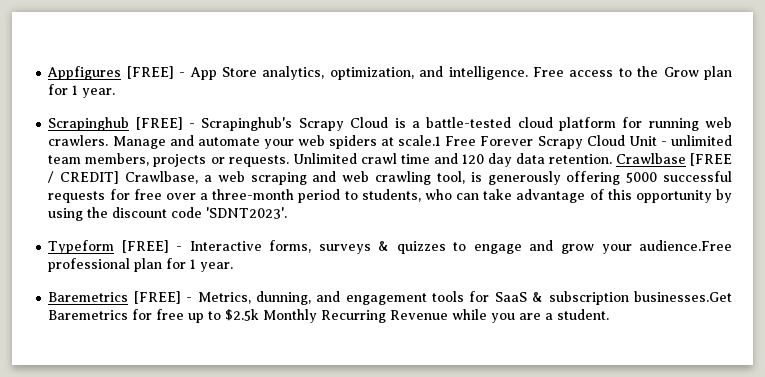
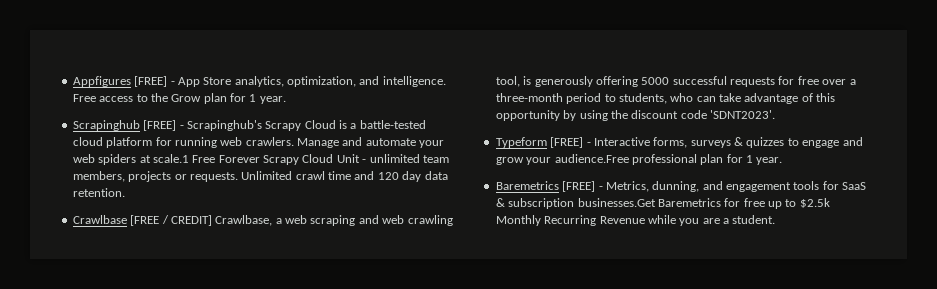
- Unlimited crawl time and 120 day data retention. Crawlbase [FREE / CREDIT] Crawlbase, a web scraping and web crawling tool, is generously offering 5000 successful requests for free over a three-month period to students, who can take advantage of this opportunity by using the discount code 'SDNT2023'.
+ Unlimited crawl time and 120 day data retention.
+ Crawlbase [FREE / CREDIT] Crawlbase, a web scraping and web crawling tool, is generously offering 5000 successful requests for free over a three-month period to students, who can take advantage of this opportunity by using the discount code 'SDNT2023'.

